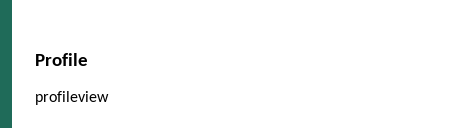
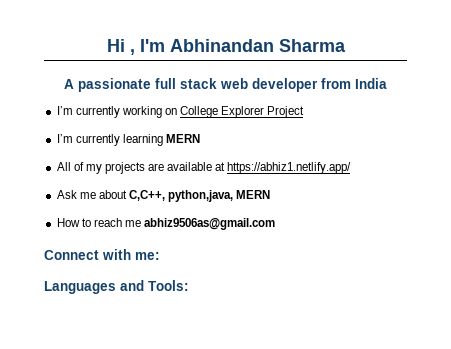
- Profile
- profileview
+ Hi , I'm Abhinandan Sharma
+ A passionate full stack web developer from India
+ I’m currently working on College Explorer Project
+ I’m currently learning MERN
+ All of my projects are available at https://abhiz1.netlify.app/
+ Ask me about C,C++, python,java, MERN
+ How to reach me abhiz9506as@gmail.com
+ Connect with me:
+ Languages and Tools:

